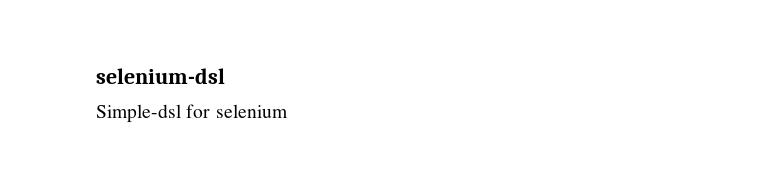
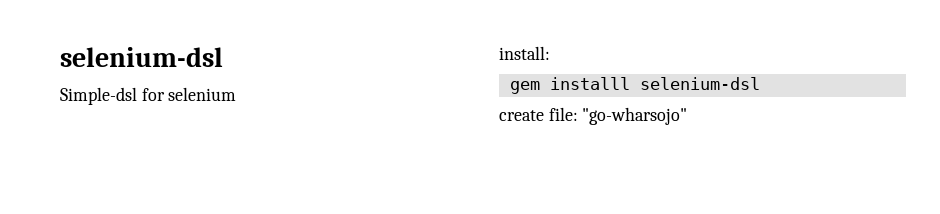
+ install:
+ gem installl selenium-dsl
+ create file: "go-wharsojo"

